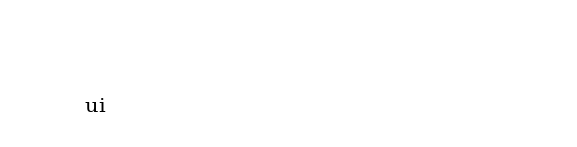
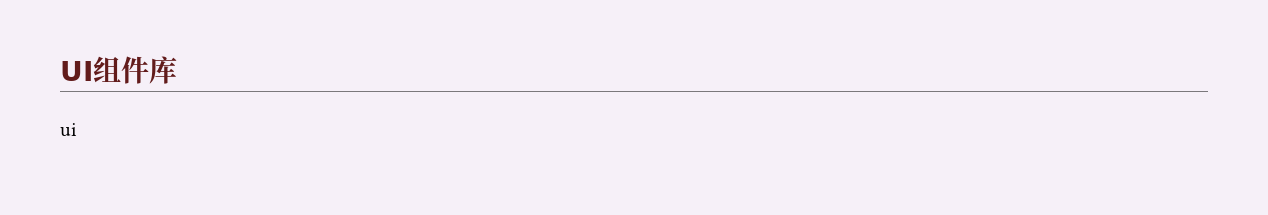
+ UI组件库

